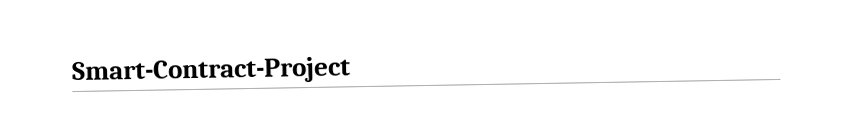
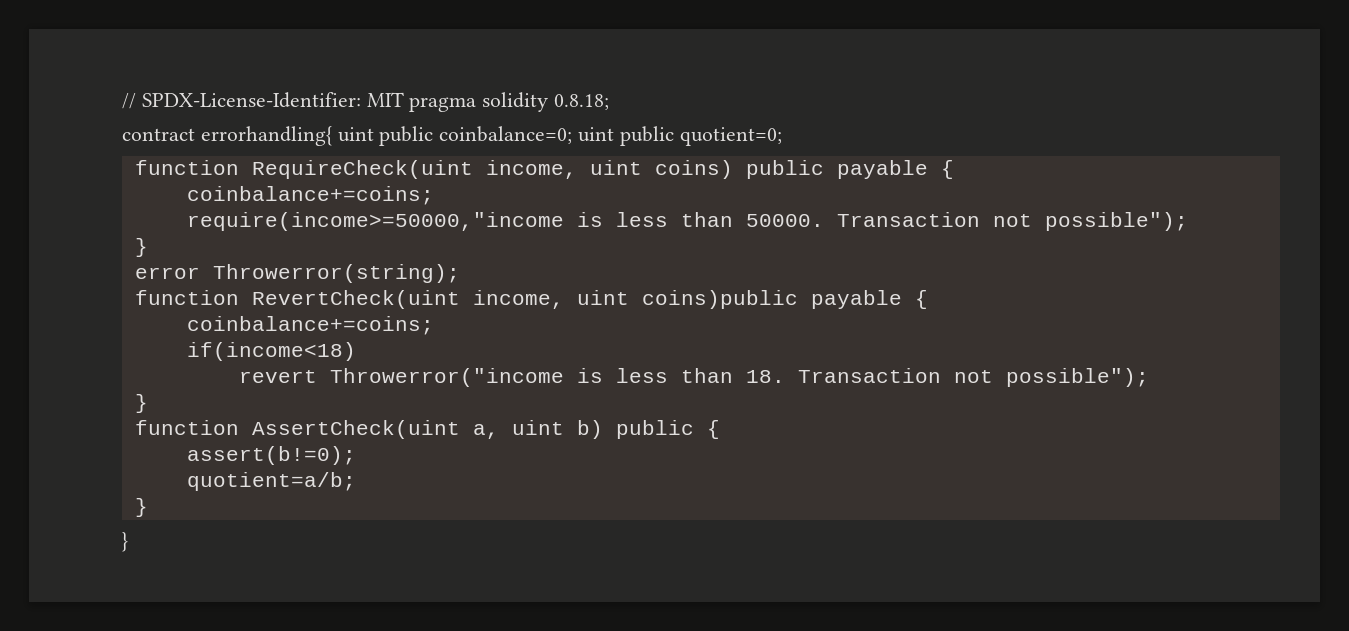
- Smart-Contract-Project
+ // SPDX-License-Identifier: MIT pragma solidity 0.8.18;
+ contract errorhandling{ uint public coinbalance=0; uint public quotient=0;
+ function RequireCheck(uint income, uint coins) public payable {
+ coinbalance+=coins;
+ require(income>=50000,"income is less than 50000. Transaction not possible");
+ }
+ error Throwerror(string);
+ function RevertCheck(uint income, uint coins)public payable {
+ coinbalance+=coins;
+ if(income<18)
+ revert Throwerror("income is less than 18. Transaction not possible");
+ }
+ function AssertCheck(uint a, uint b) public {
+ assert(b!=0);
+ quotient=a/b;
+ }
+ }

